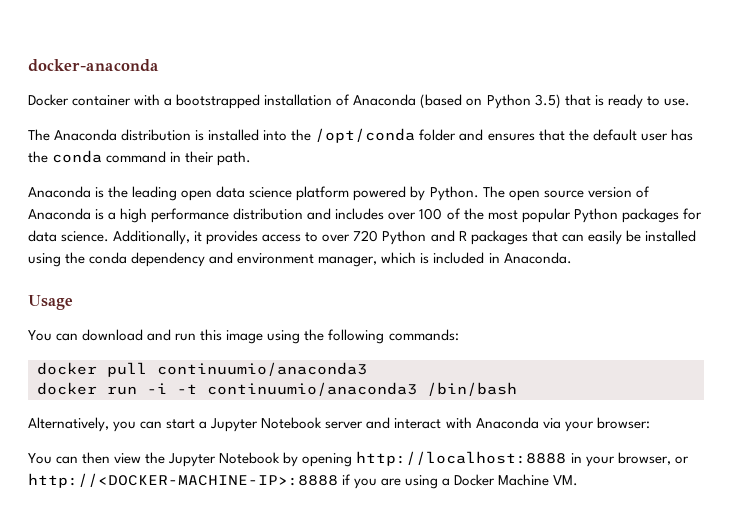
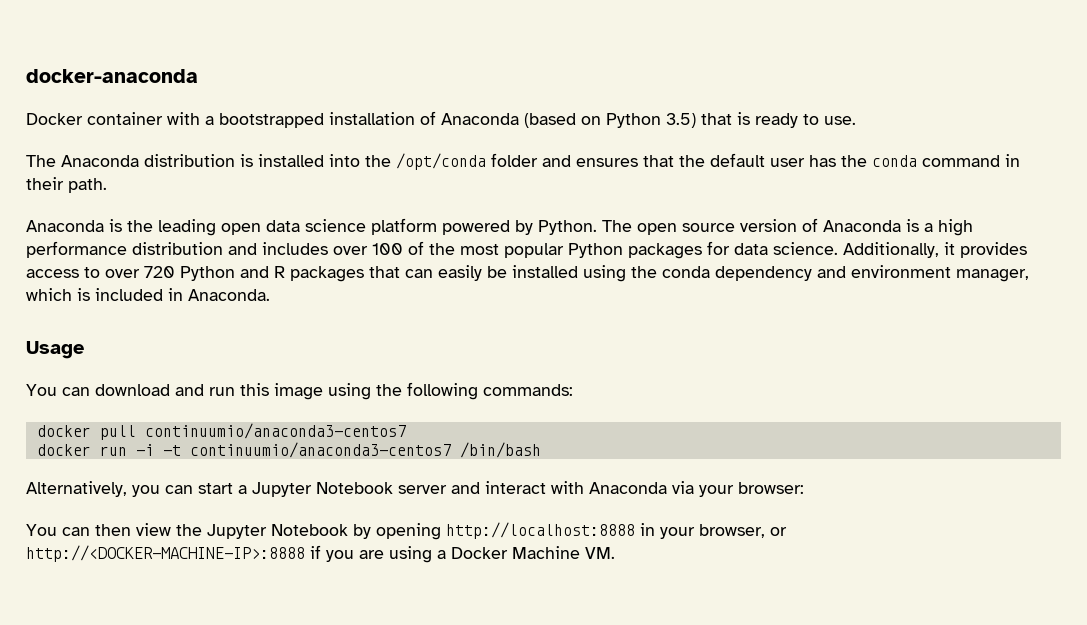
- docker pull continuumio/anaconda3
+ docker pull continuumio/anaconda3-centos7
- docker run -i -t continuumio/anaconda3 /bin/bash
+ docker run -i -t continuumio/anaconda3-centos7 /bin/bash

